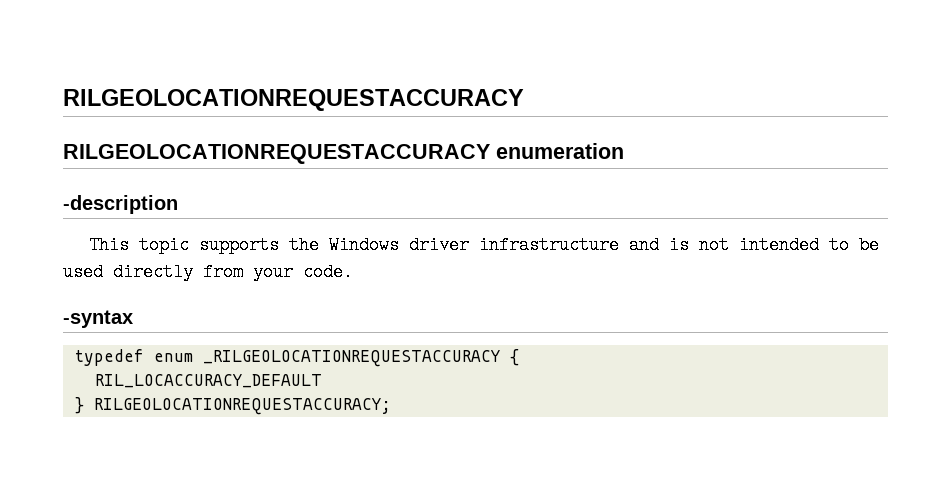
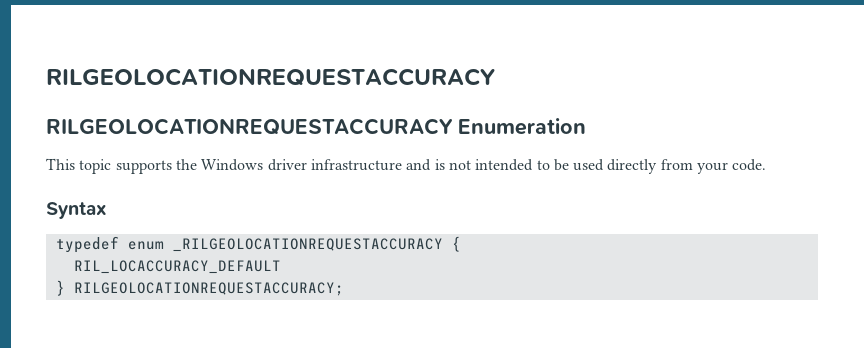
- RILGEOLOCATIONREQUESTACCURACY enumeration
- -description
+ RILGEOLOCATIONREQUESTACCURACY Enumeration
- -syntax
+ Syntax

